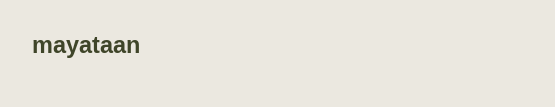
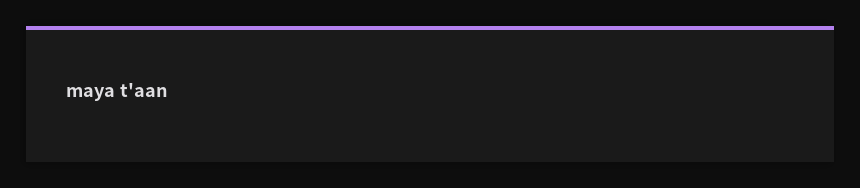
- mayataan
+ maya t'aan

